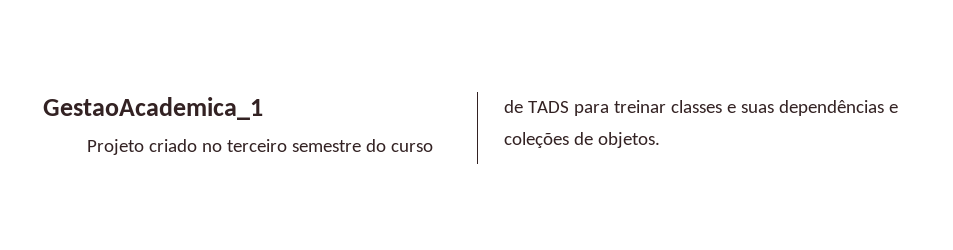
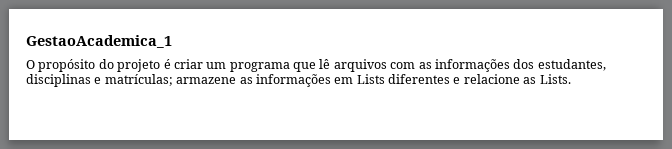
- Projeto criado no terceiro semestre do curso de TADS para treinar classes e suas dependências e coleções de objetos.
+ O propósito do projeto é criar um programa que lê arquivos com as informações dos estudantes, disciplinas e matrículas; armazene as informações em Lists diferentes e relacione as Lists.

